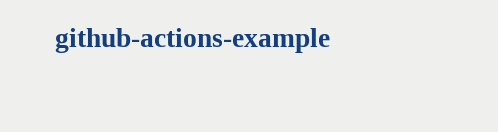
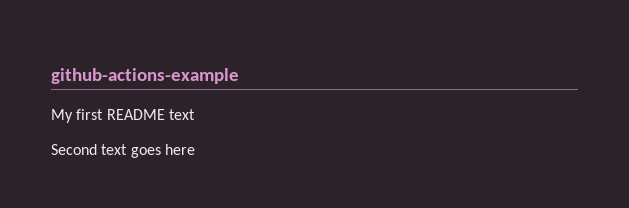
+ My first README text
+ Second text goes here

